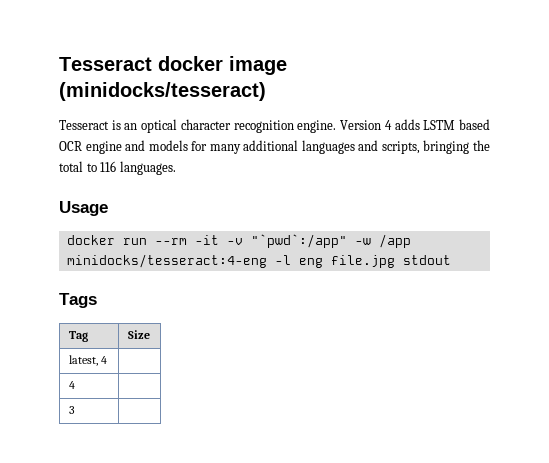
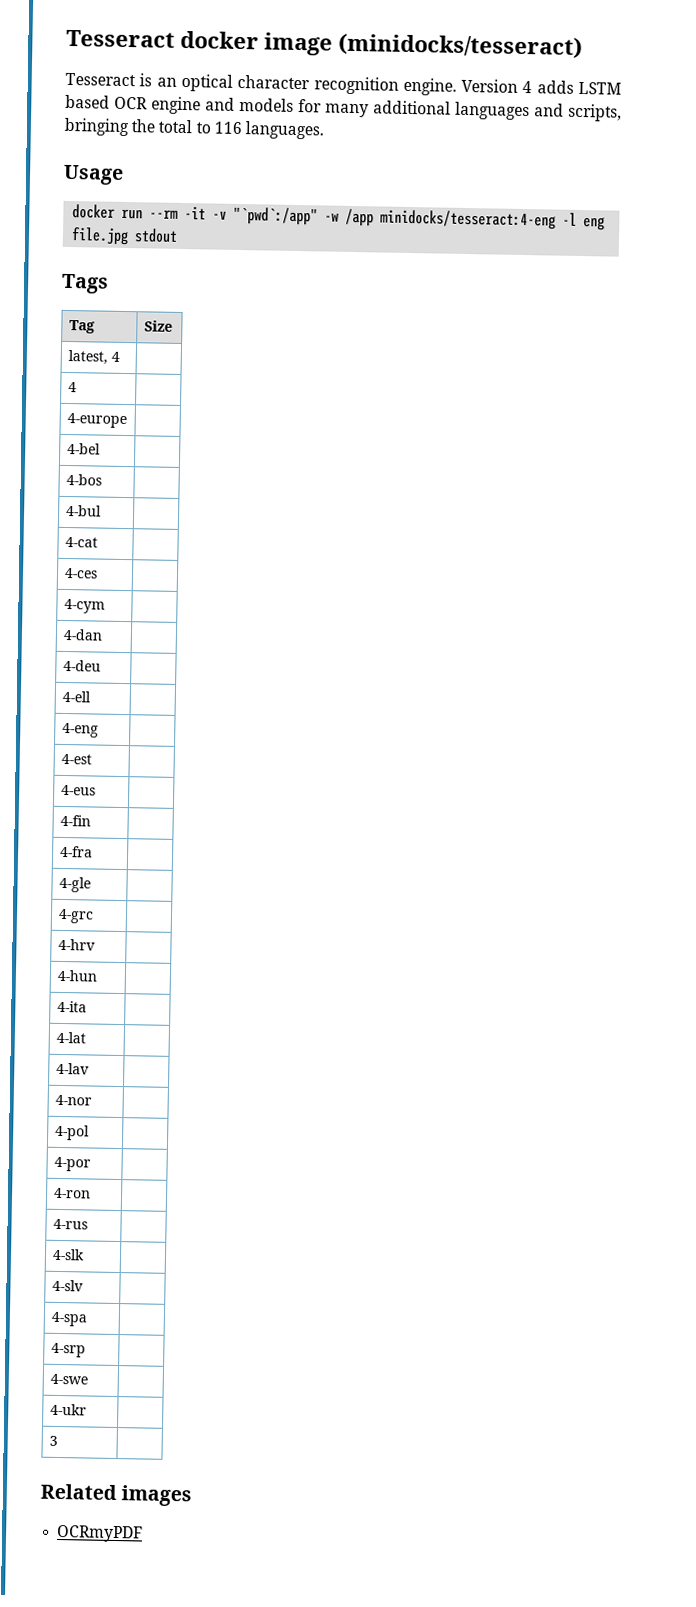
+ 4-europe |
+ 4-bel |
+ 4-bos |
+ 4-bul |
+ 4-cat |
+ 4-ces |
+ 4-cym |
+ 4-dan |
+ 4-deu |
+ 4-ell |
+ 4-eng |
+ 4-est |
+ 4-eus |
+ 4-fin |
+ 4-fra |
+ 4-gle |
+ 4-grc |
+ 4-hrv |
+ 4-hun |
+ 4-ita |
+ 4-lat |
+ 4-lav |
+ 4-nor |
+ 4-pol |
+ 4-por |
+ 4-ron |
+ 4-rus |
+ 4-slk |
+ 4-slv |
+ 4-spa |
+ 4-srp |
+ 4-swe |
+ 4-ukr |
  3 |
+ Related images
+ OCRmyPDF

